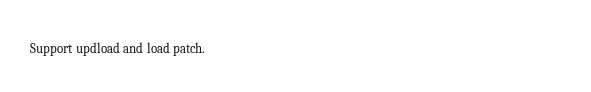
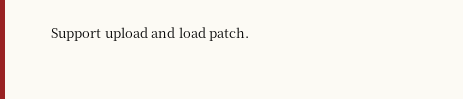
- Support updload and load patch.
+ Support upload and load patch.

